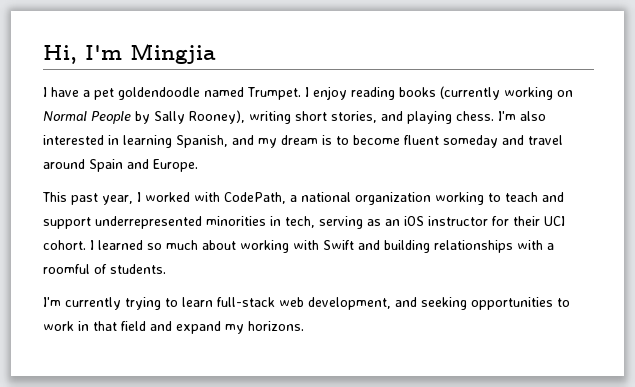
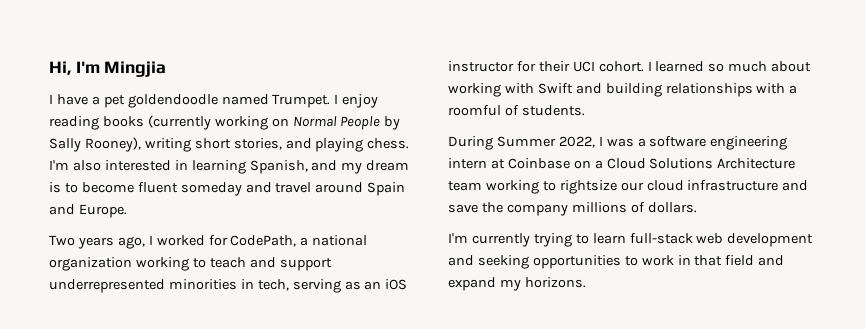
- This past year, I worked with CodePath, a national organization working to teach and support underrepresented minorities in tech, serving as an iOS instructor for their UCI cohort.
+ Two years ago, I worked for CodePath, a national organization working to teach and support underrepresented minorities in tech, serving as an iOS instructor for their UCI cohort.
+ During Summer 2022, I was a software engineering intern at Coinbase on a Cloud Solutions Architecture team working to rightsize our cloud infrastructure and save the company millions of dollars.
- I'm currently trying to learn full-stack web development, and seeking opportunities to work in that field and expand my horizons.
+ I'm currently trying to learn full-stack web development and seeking opportunities to work in that field and expand my horizons.

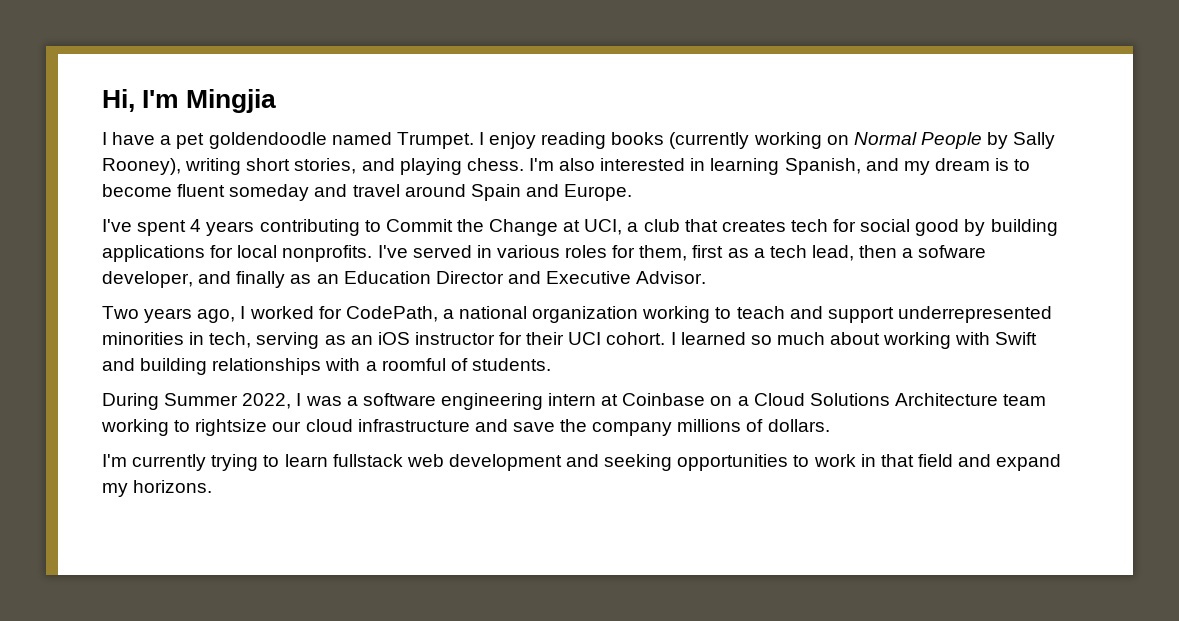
+ I've spent 4 years contributing to Commit the Change at UCI, a club that creates tech for social good by building applications for local nonprofits. I've served in various roles for them, first as a tech lead, then a sofware developer, and finally as an Education Director and Executive Advisor.
- I'm currently trying to learn full-stack web development and seeking opportunities to work in that field and expand my horizons.
+ I'm currently trying to learn fullstack web development and seeking opportunities to work in that field and expand my horizons.

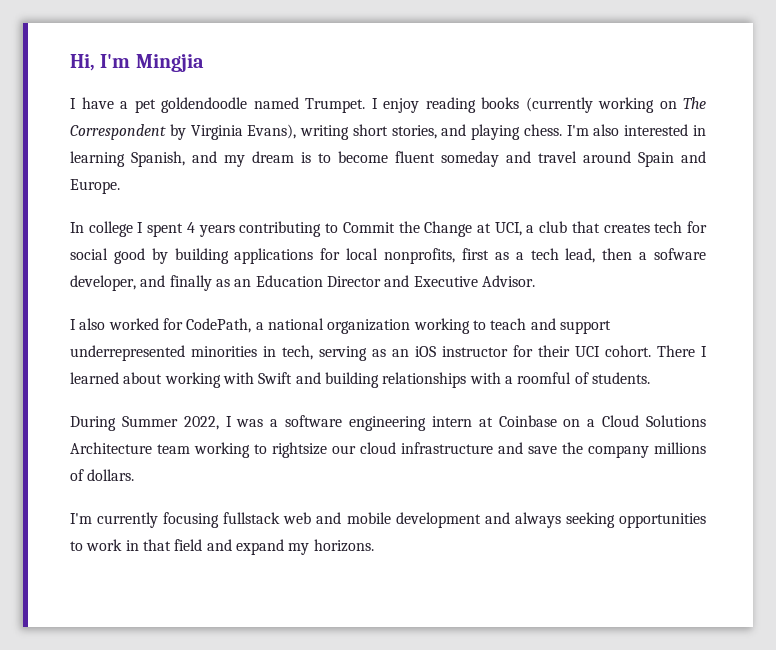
- I enjoy reading books (currently working on Normal People by Sally Rooney), writing short stories, and playing chess.
+ I enjoy reading books (currently working on The Correspondent by Virginia Evans), writing short stories, and playing chess.
- I've spent 4 years contributing to Commit the Change at UCI, a club that creates tech for social good by building applications for local nonprofits. I've served in various roles for them, first as a tech lead, then a sofware developer, and finally as an Education Director and Executive Advisor.
+ In college I spent 4 years contributing to Commit the Change at UCI, a club that creates tech for social good by building applications for local nonprofits, first as a tech lead, then a sofware developer, and finally as an Education Director and Executive Advisor.
- Two years ago, I worked for CodePath, a national organization working to teach and support underrepresented minorities in tech, serving as an iOS instructor for their UCI cohort.
+ I also worked for CodePath, a national organization working to teach and support underrepresented minorities in tech, serving as an iOS instructor for their UCI cohort.
- I learned so much about working with Swift and building relationships with a roomful of students.
+ There I learned about working with Swift and building relationships with a roomful of students.
- I'm currently trying to learn fullstack web development and seeking opportunities to work in that field and expand my horizons.
+ I'm currently focusing fullstack web and mobile development and always seeking opportunities to work in that field and expand my horizons.

